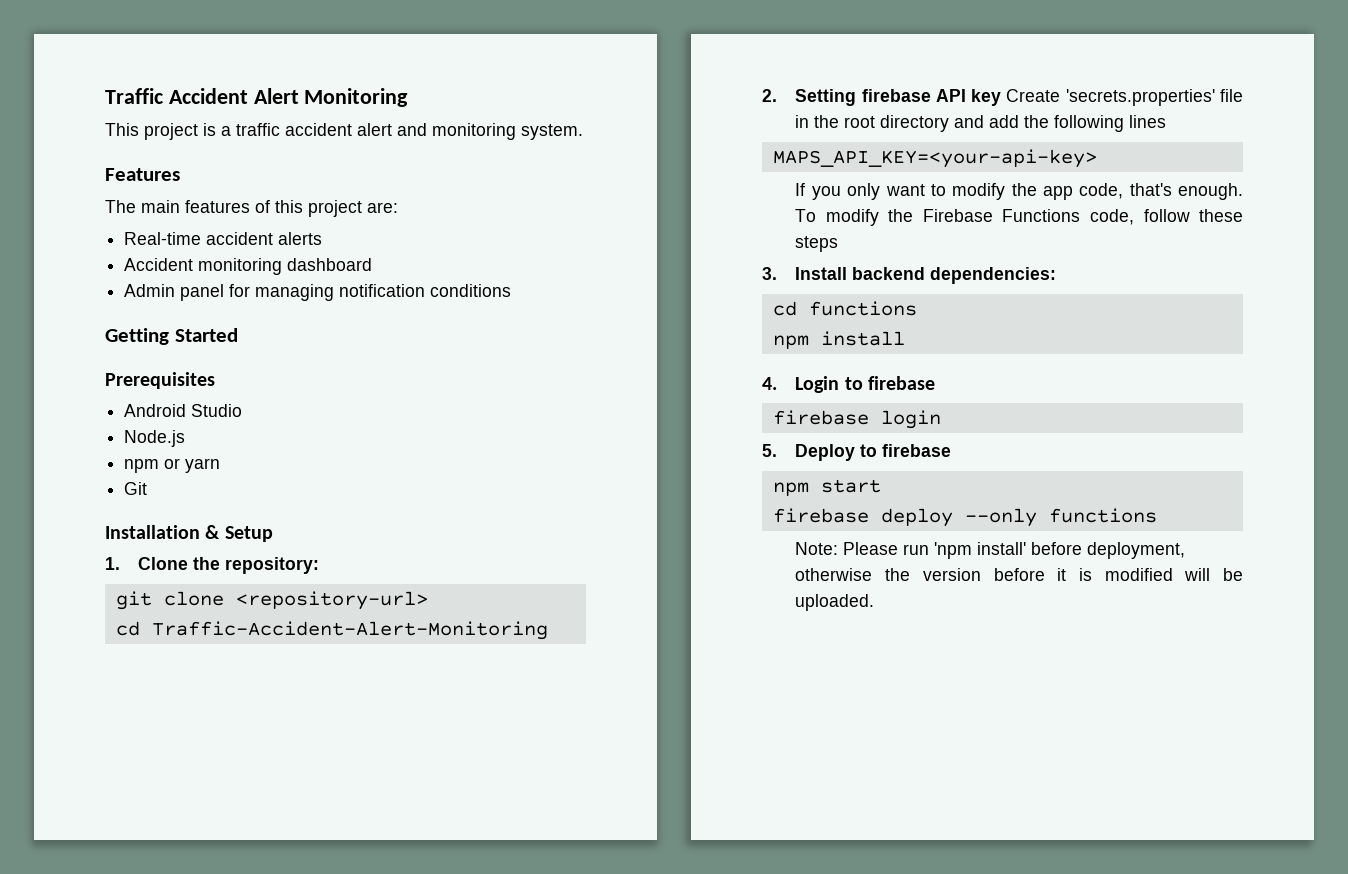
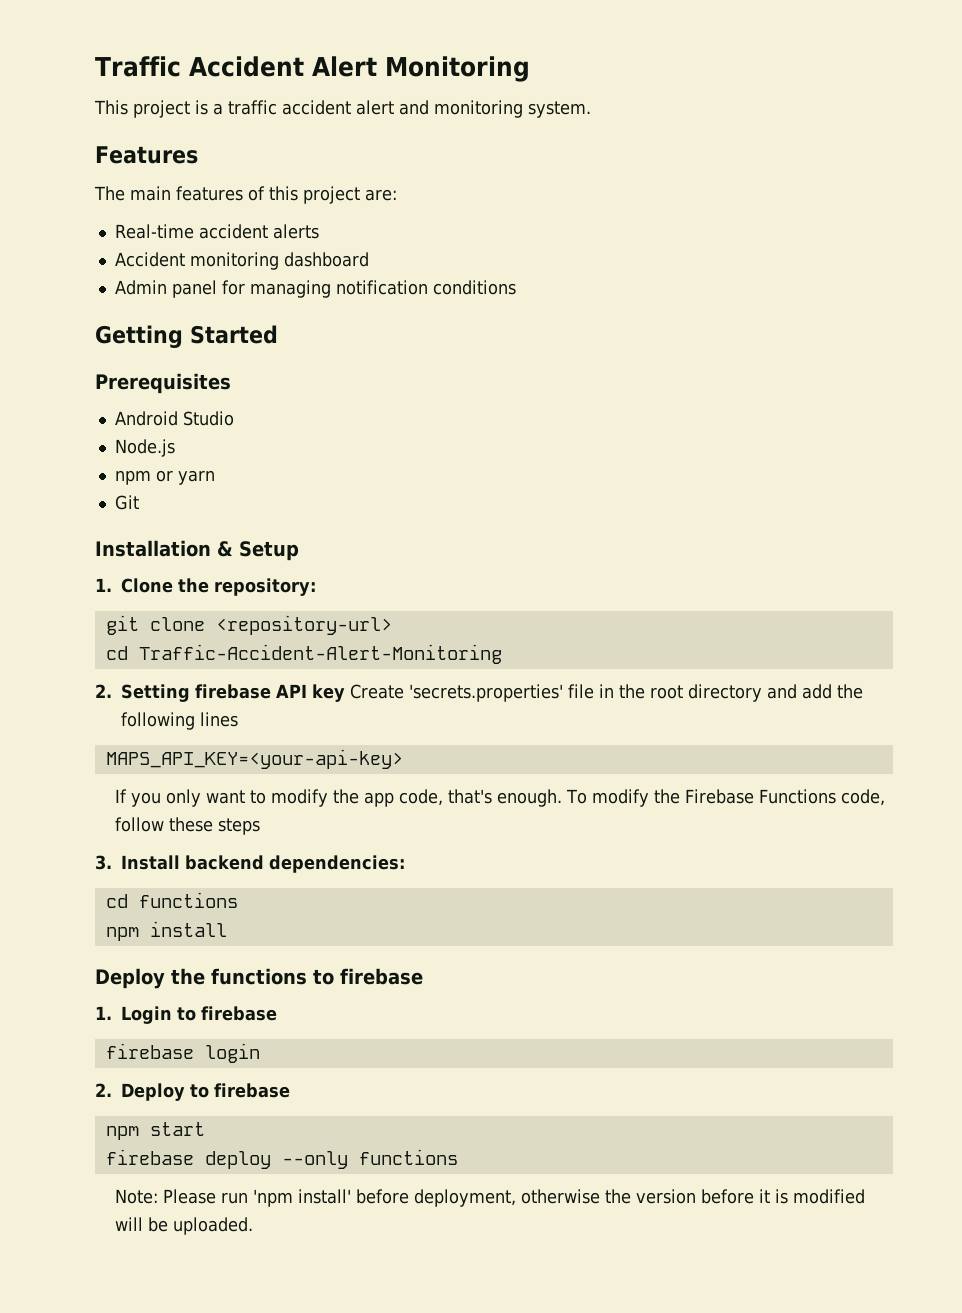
- 4. Login to firebase
+ Deploy the functions to firebase
+ 1. Login to firebase
- 5. Deploy to firebase
+ 2. Deploy to firebase

